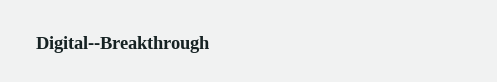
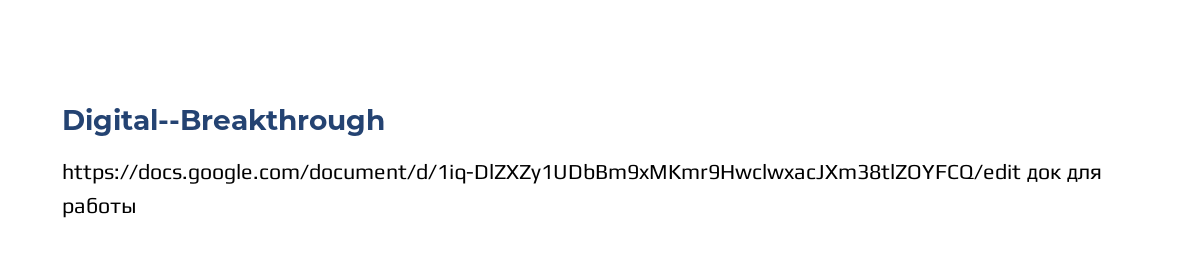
+ https://docs.google.com/document/d/1iq-DlZXZy1UDbBm9xMKmr9HwclwxacJXm38tlZOYFCQ/edit док для работы

